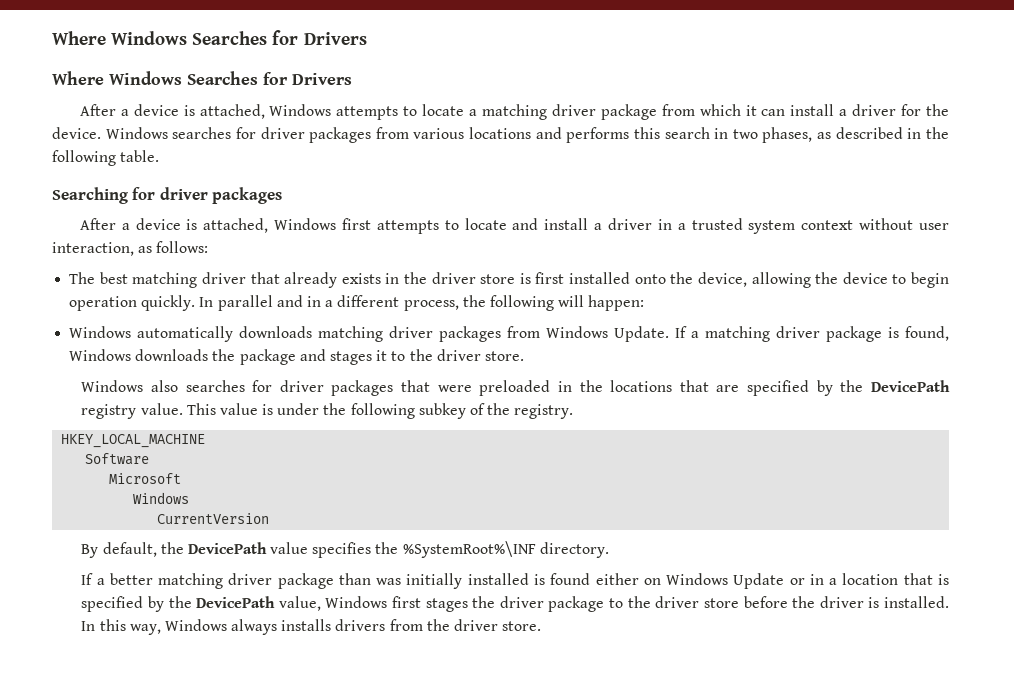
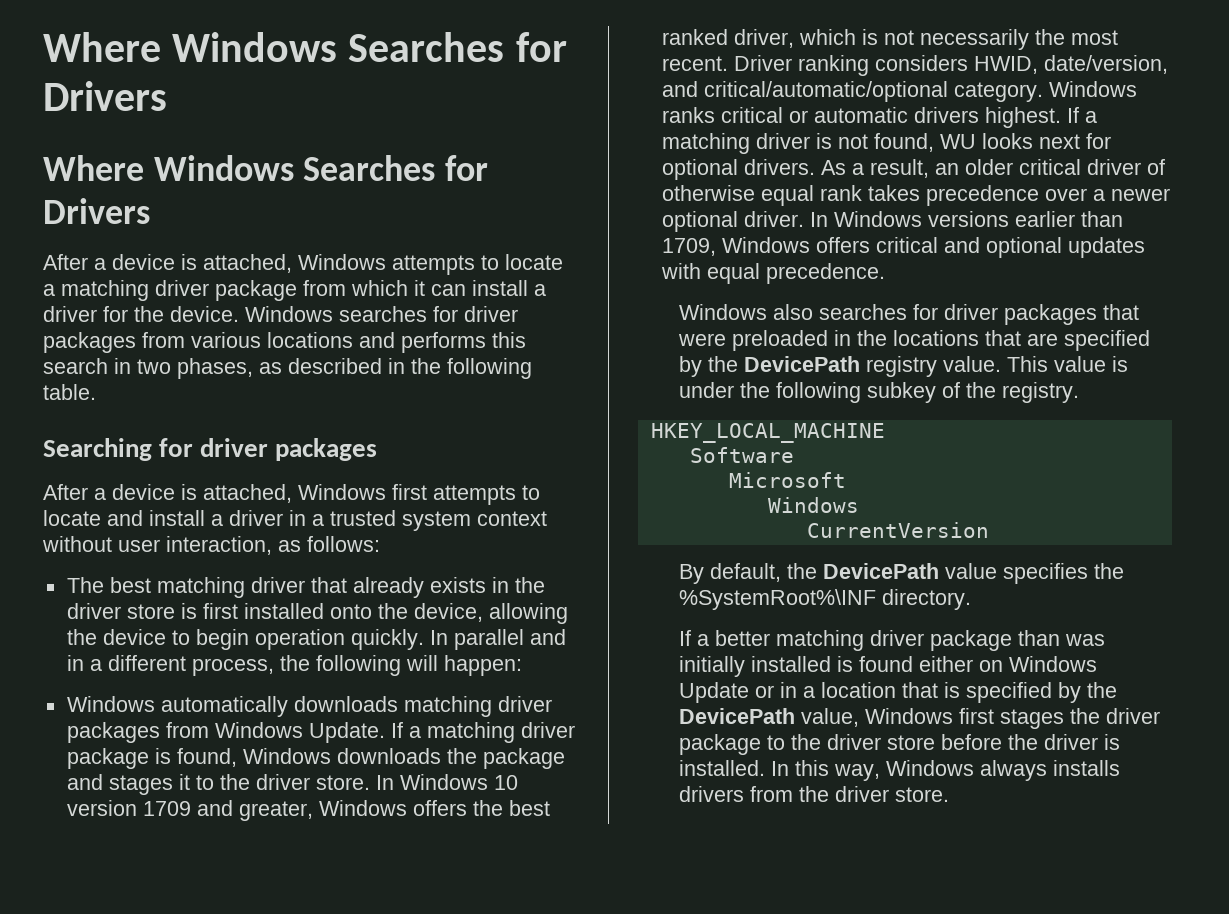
+ In Windows 10 version 1709 and greater, Windows offers the best ranked driver, which is not necessarily the most recent. Driver ranking considers HWID, date/version, and critical/automatic/optional category. Windows ranks critical or automatic drivers highest. If a matching driver is not found, WU looks next for optional drivers. As a result, an older critical driver of otherwise equal rank takes precedence over a newer optional driver. In Windows versions earlier than 1709, Windows offers critical and optional updates with equal precedence.

